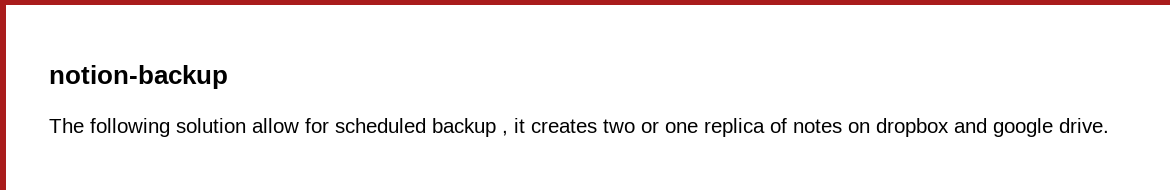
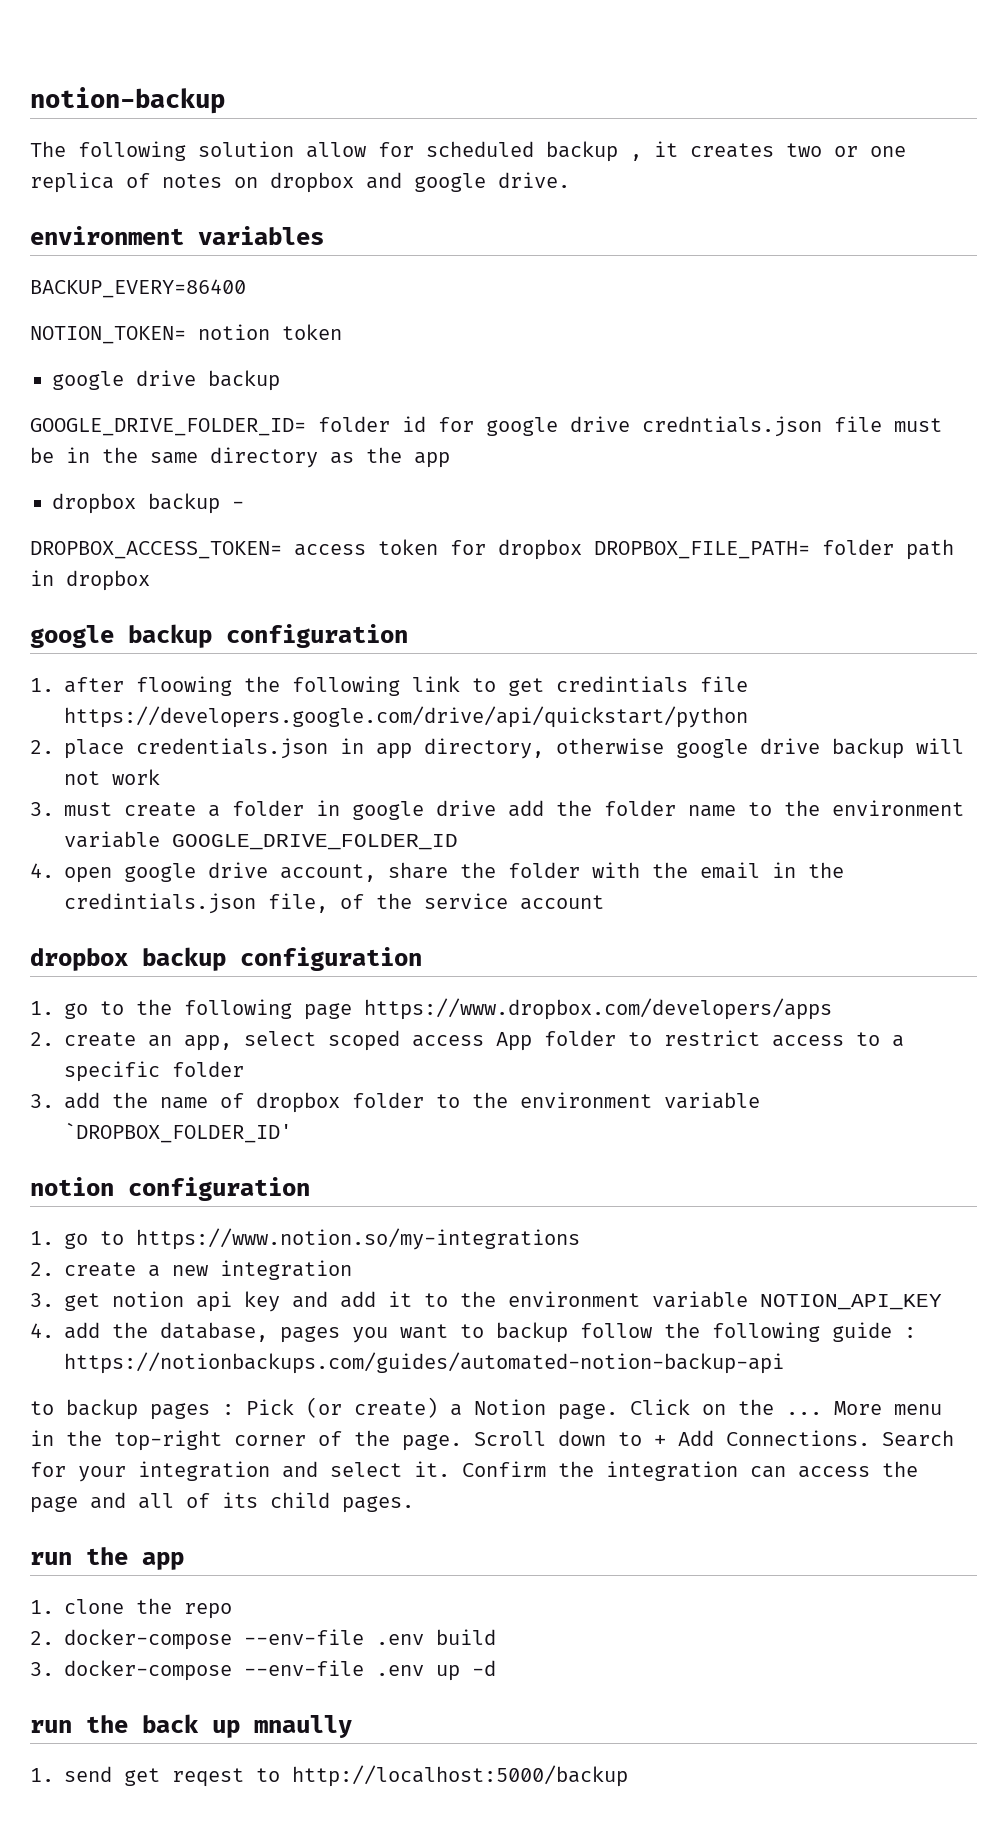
+ environment variables
+ BACKUP_EVERY=86400
+ NOTION_TOKEN= notion token
+ google drive backup
+ GOOGLE_DRIVE_FOLDER_ID= folder id for google drive credntials.json file must be in the same directory as the app
+ dropbox backup -
+ DROPBOX_ACCESS_TOKEN= access token for dropbox DROPBOX_FILE_PATH= folder path in dropbox
+ google backup configuration
+ 1. after floowing the following link to get credintials file https://developers.google.com/drive/api/quickstart/python
+ 2. place credentials.json in app directory, otherwise google drive backup will not work
+ 3. must create a folder in google drive add the folder name to the environment variable GOOGLE_DRIVE_FOLDER_ID
+ 4. open google drive account, share the folder with the email in the credintials.json file, of the service account
+ dropbox backup configuration
+ 1. go to the following page https://www.dropbox.com/developers/apps
+ 2. create an app, select scoped access App folder to restrict access to a specific folder
+ 3. add the name of dropbox folder to the environment variable `DROPBOX_FOLDER_ID'
+ notion configuration
+ 1. go to https://www.notion.so/my-integrations
+ 2. create a new integration
+ 3. get notion api key and add it to the environment variable NOTION_API_KEY
+ 4. add the database, pages you want to backup follow the following guide : https://notionbackups.com/guides/automated-notion-backup-api
+ to backup pages : Pick (or create) a Notion page. Click on the ... More menu in the top-right corner of the page. Scroll down to + Add Connections. Search for your integration and select it. Confirm the integration can access the page and all of its child pages.
+ run the app
+ 1. clone the repo
+ 2. docker-compose --env-file .env build
+ 3. docker-compose --env-file .env up -d
+ run the back up mnaully
+ 1. send get reqest to http://localhost:5000/backup

